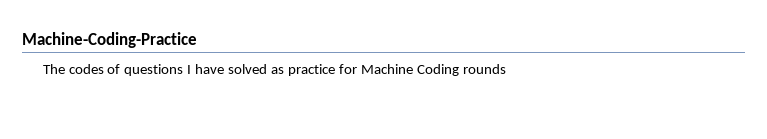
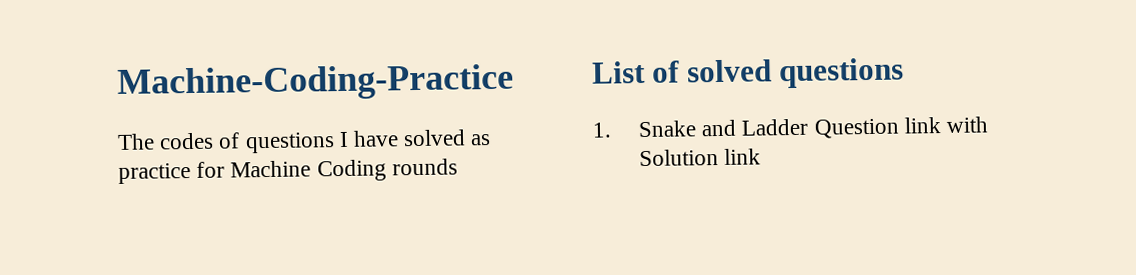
+ List of solved questions
+ 1. Snake and Ladder Question link with Solution link

